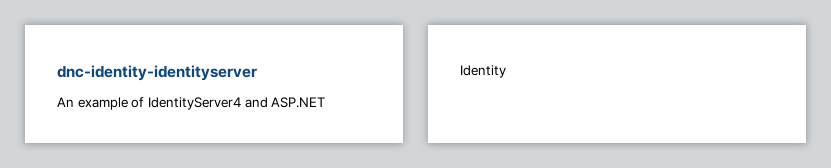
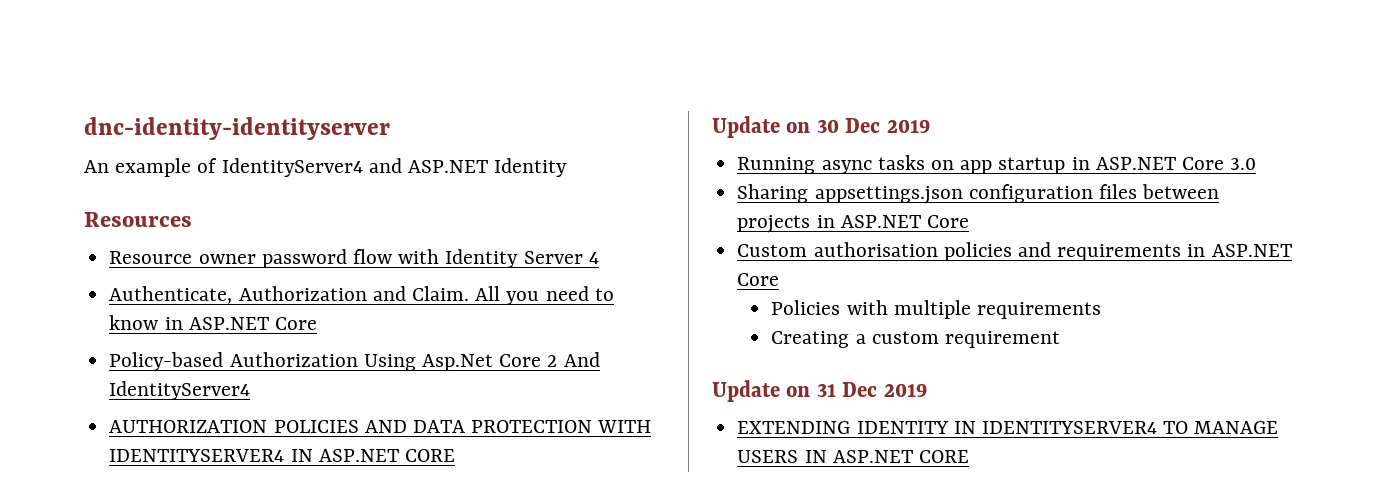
+ Resources
+ Resource owner password flow with Identity Server 4
+ Authenticate, Authorization and Claim. All you need to know in ASP.NET Core
+ Policy-based Authorization Using Asp.Net Core 2 And IdentityServer4
+ AUTHORIZATION POLICIES AND DATA PROTECTION WITH IDENTITYSERVER4 IN ASP.NET CORE
+ Update on 30 Dec 2019
+ Running async tasks on app startup in ASP.NET Core 3.0
+ Sharing appsettings.json configuration files between projects in ASP.NET Core
+ Custom authorisation policies and requirements in ASP.NET Core
+ Policies with multiple requirements
+ Creating a custom requirement
+ Update on 31 Dec 2019
+ EXTENDING IDENTITY IN IDENTITYSERVER4 TO MANAGE USERS IN ASP.NET CORE

